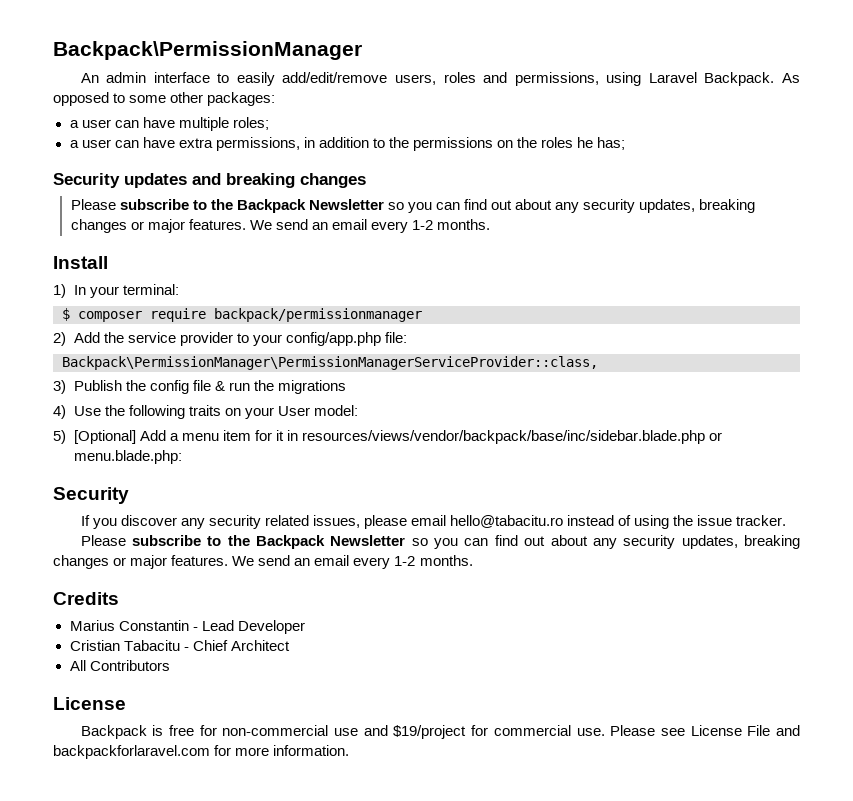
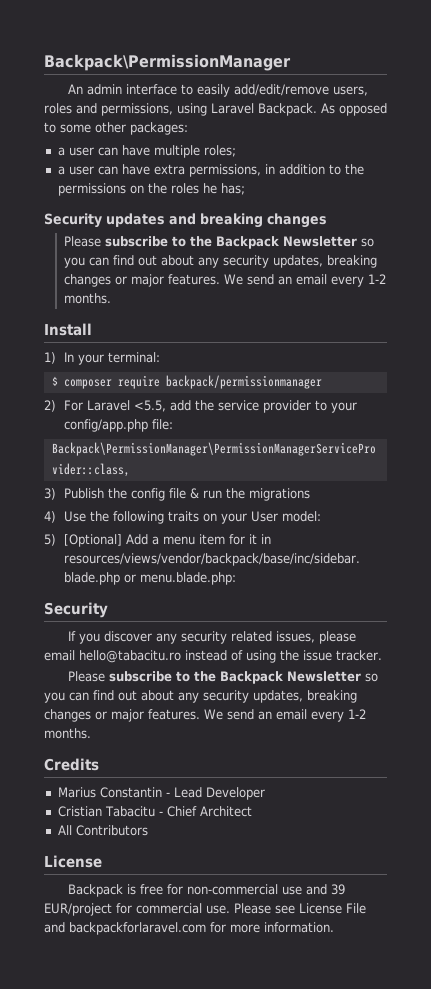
- 2) Add the service provider to your config/app.php file:
+ 2) For Laravel <5.5, add the service provider to your config/app.php file:
- Backpack is free for non-commercial use and $19/project for commercial use.
+ Backpack is free for non-commercial use and 39 EUR/project for commercial use.

